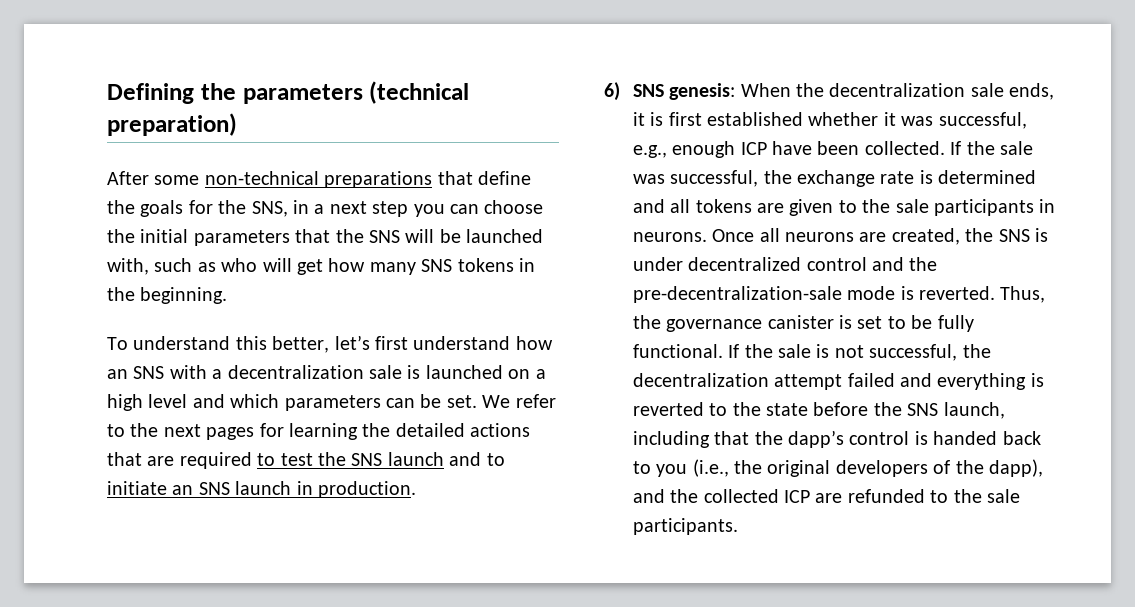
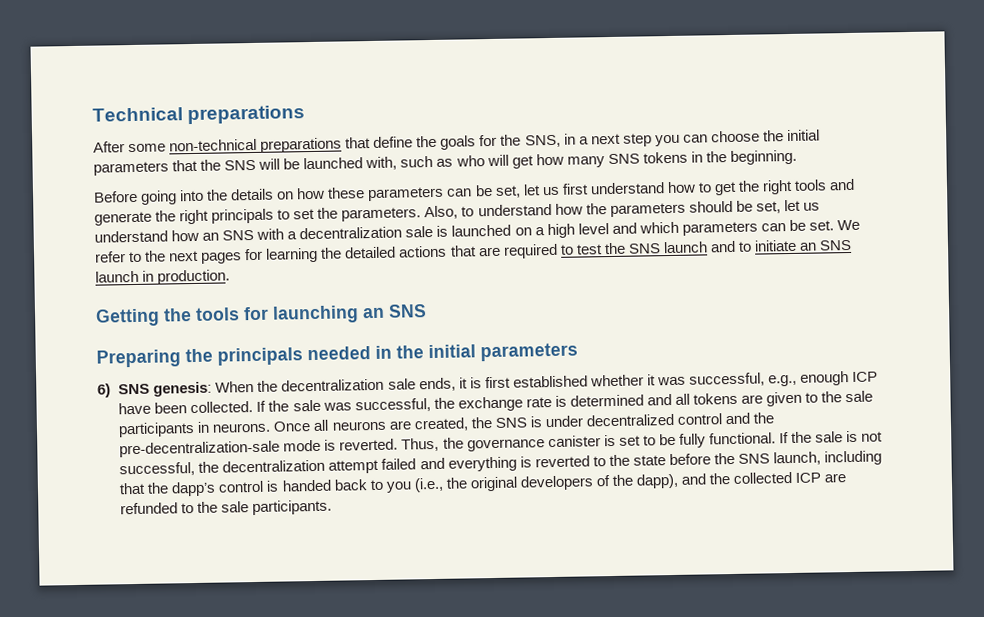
- Defining the parameters (technical preparation)
+ Technical preparations
- To understand this better, let’s first understand how an SNS with a decentralization sale is launched on a high level and which parameters can be set.
+ Before going into the details on how these parameters can be set, let us first understand how to get the right tools and generate the right principals to set the parameters. Also, to understand how the parameters should be set, let us understand how an SNS with a decentralization sale is launched on a high level and which parameters can be set.
+ Getting the tools for launching an SNS
+ Preparing the principals needed in the initial parameters

